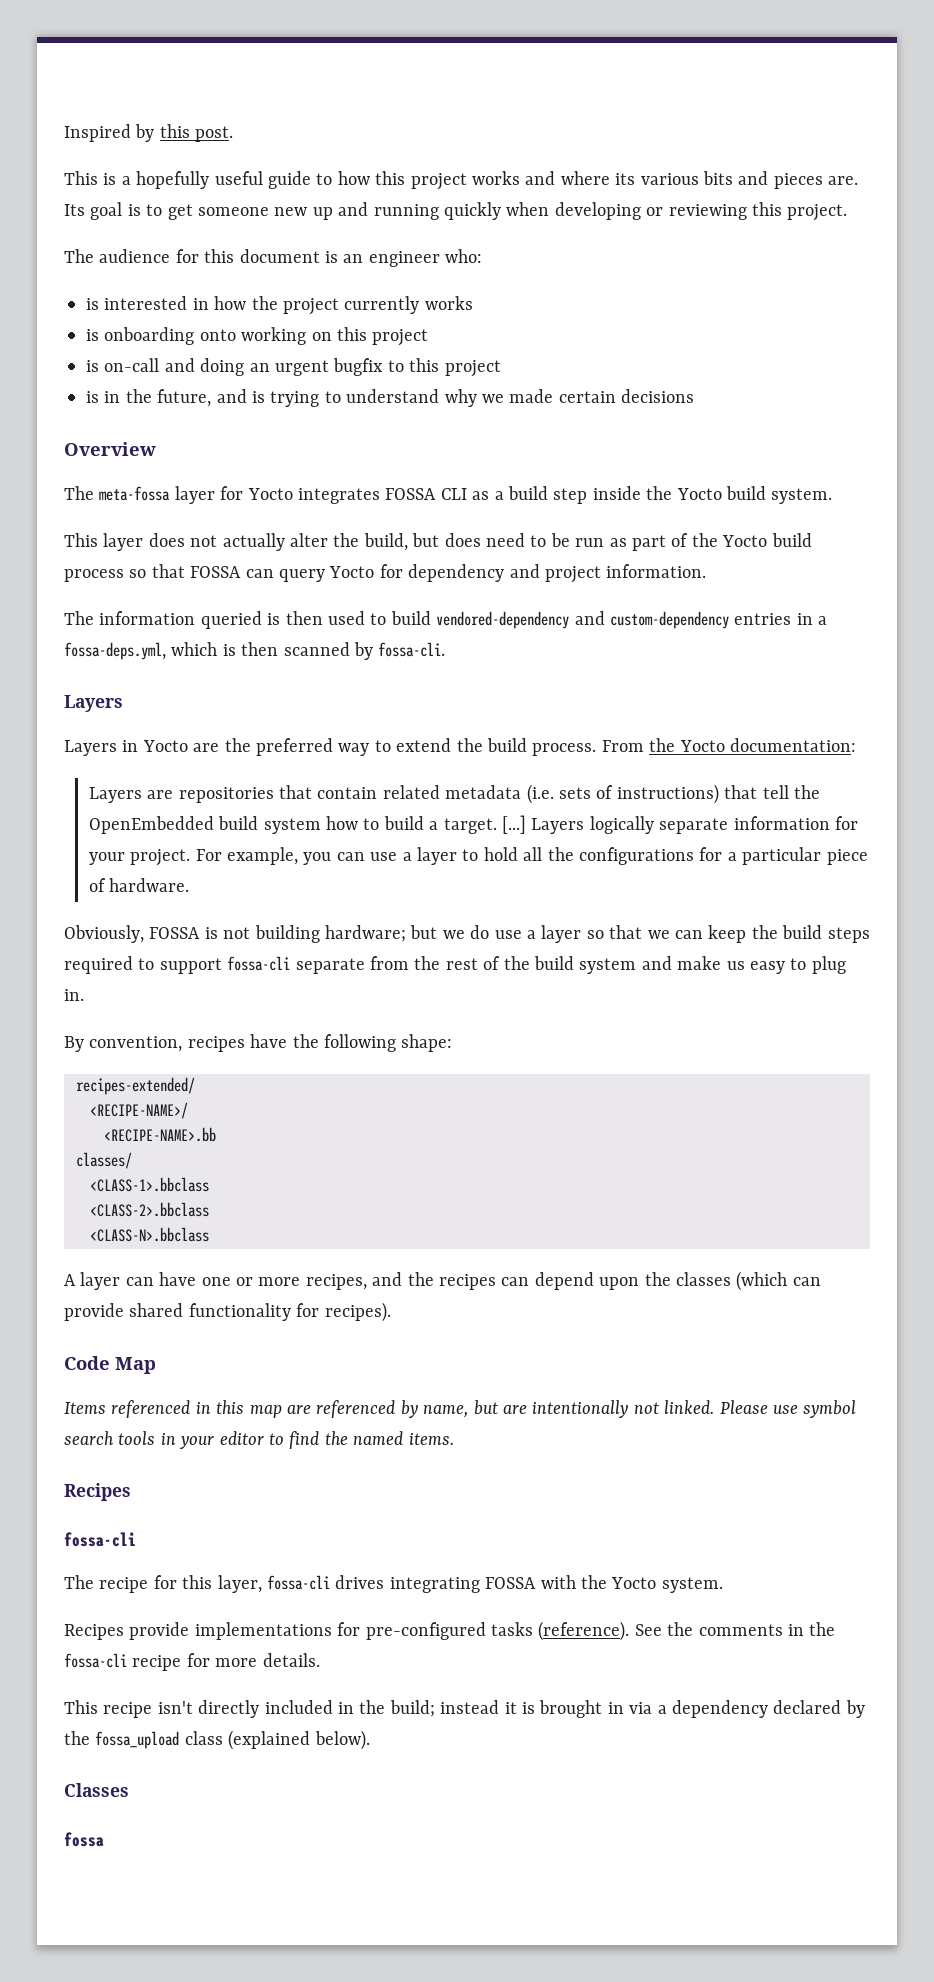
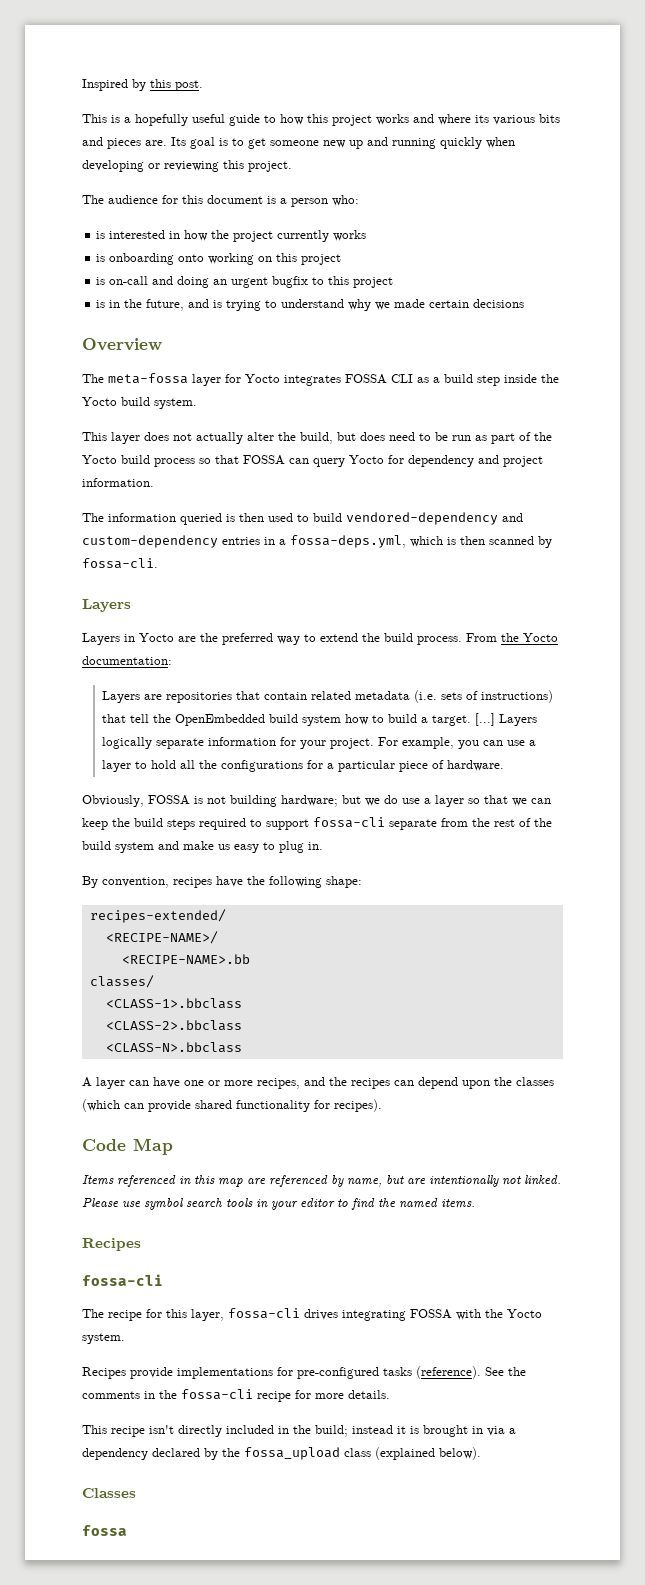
- The audience for this document is an engineer who:
+ The audience for this document is a person who:

